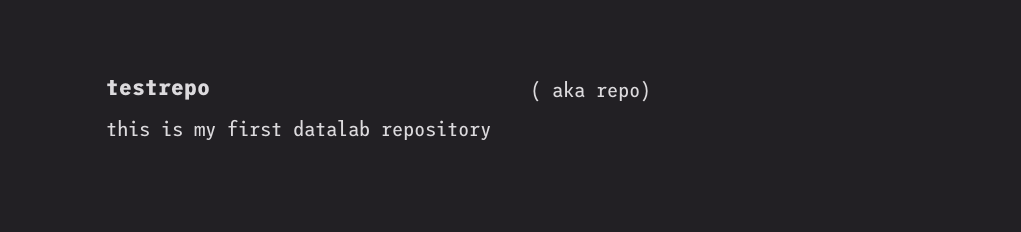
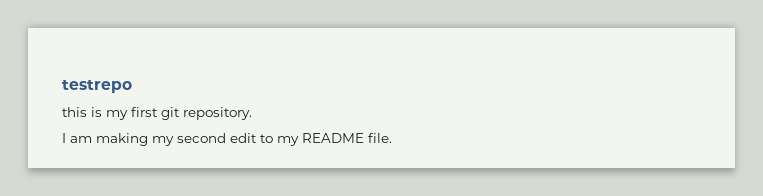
- this is my first datalab repository ( aka repo)
+ this is my first git repository.
+ I am making my second edit to my README file.

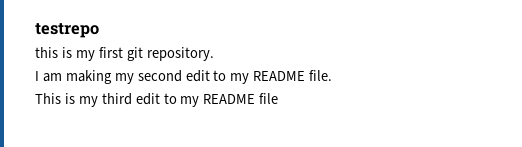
+ This is my third edit to my README file

